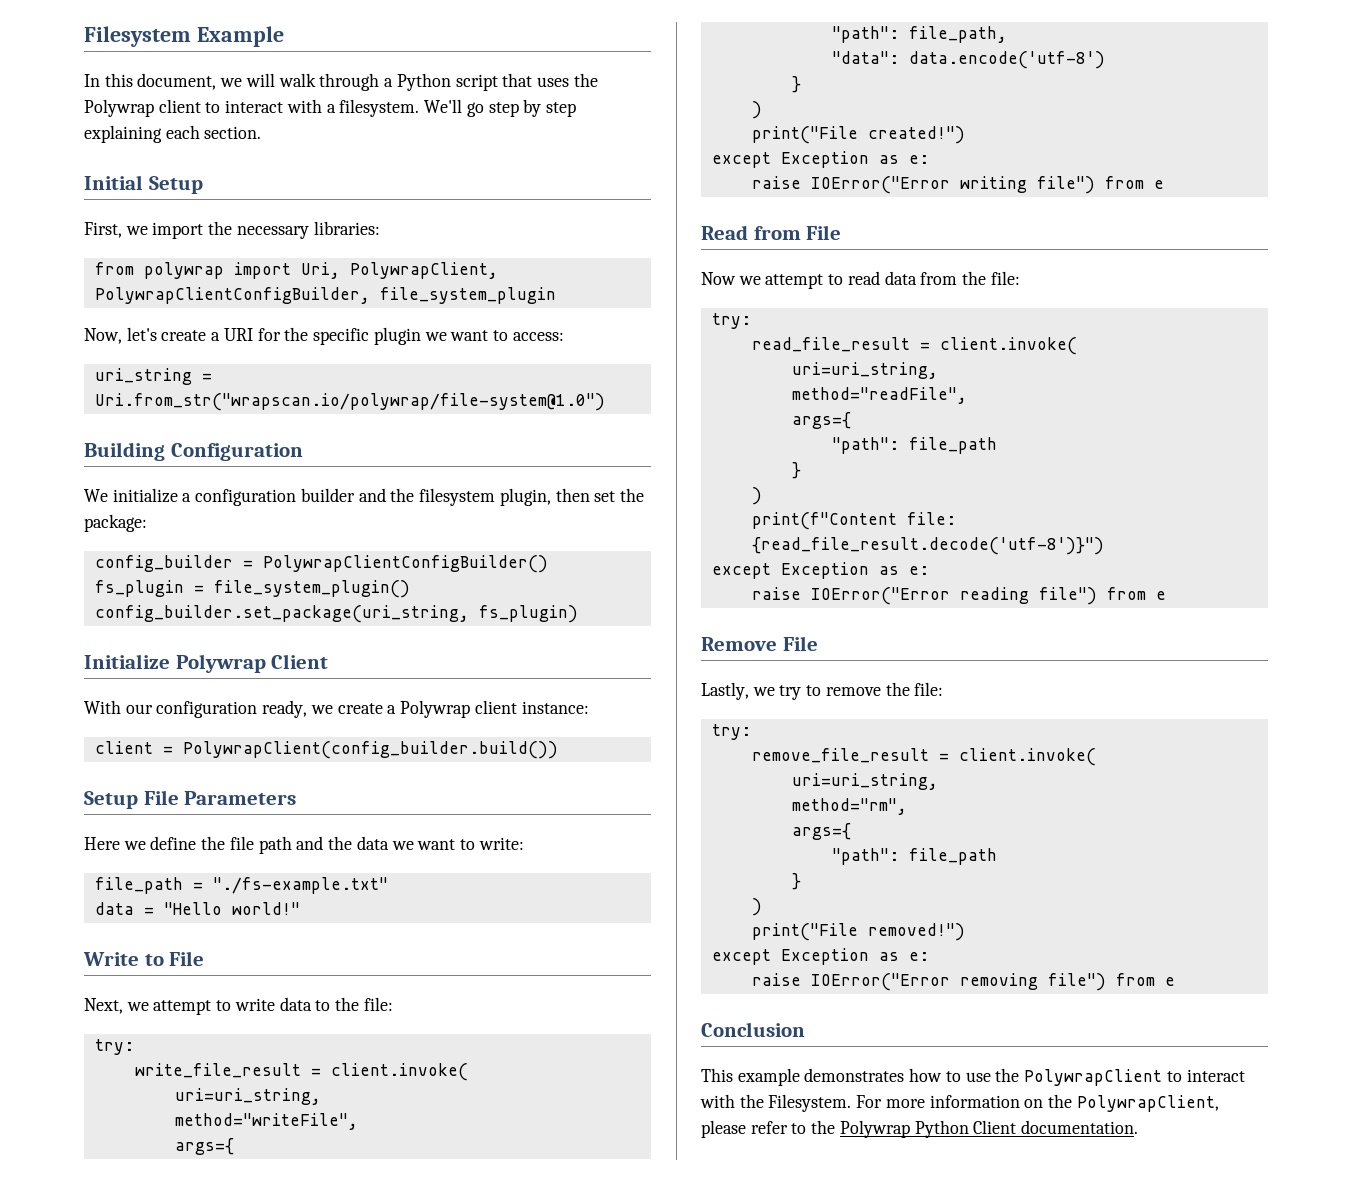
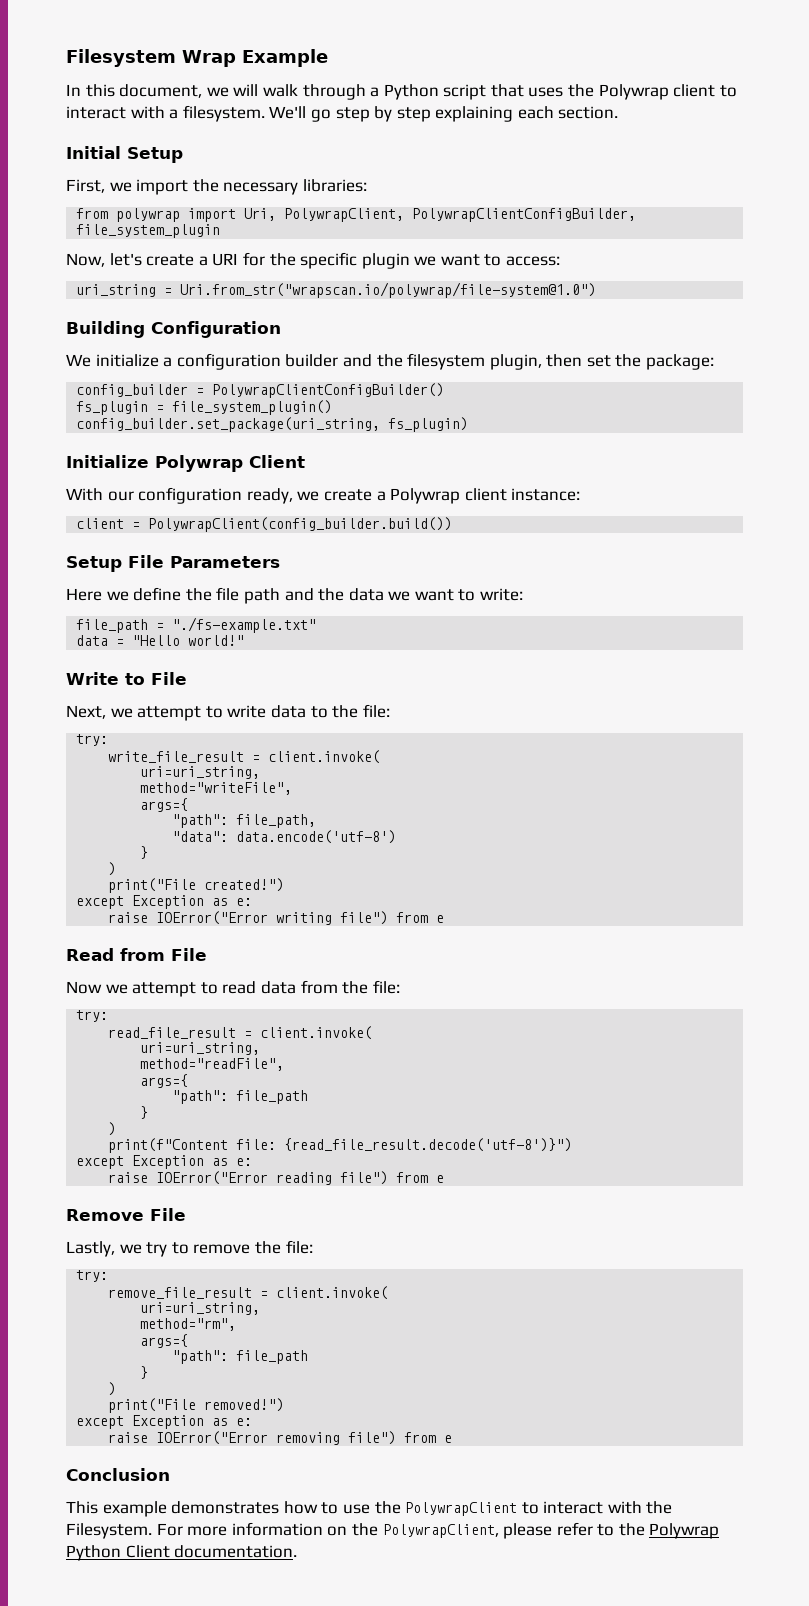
- Filesystem Example
+ Filesystem Wrap Example

